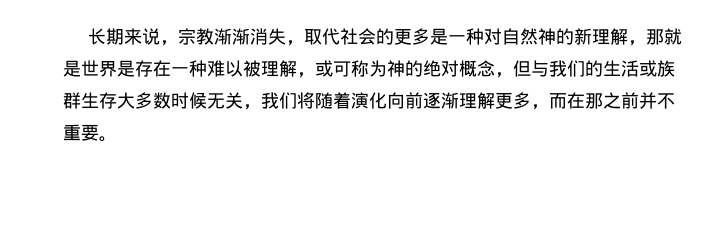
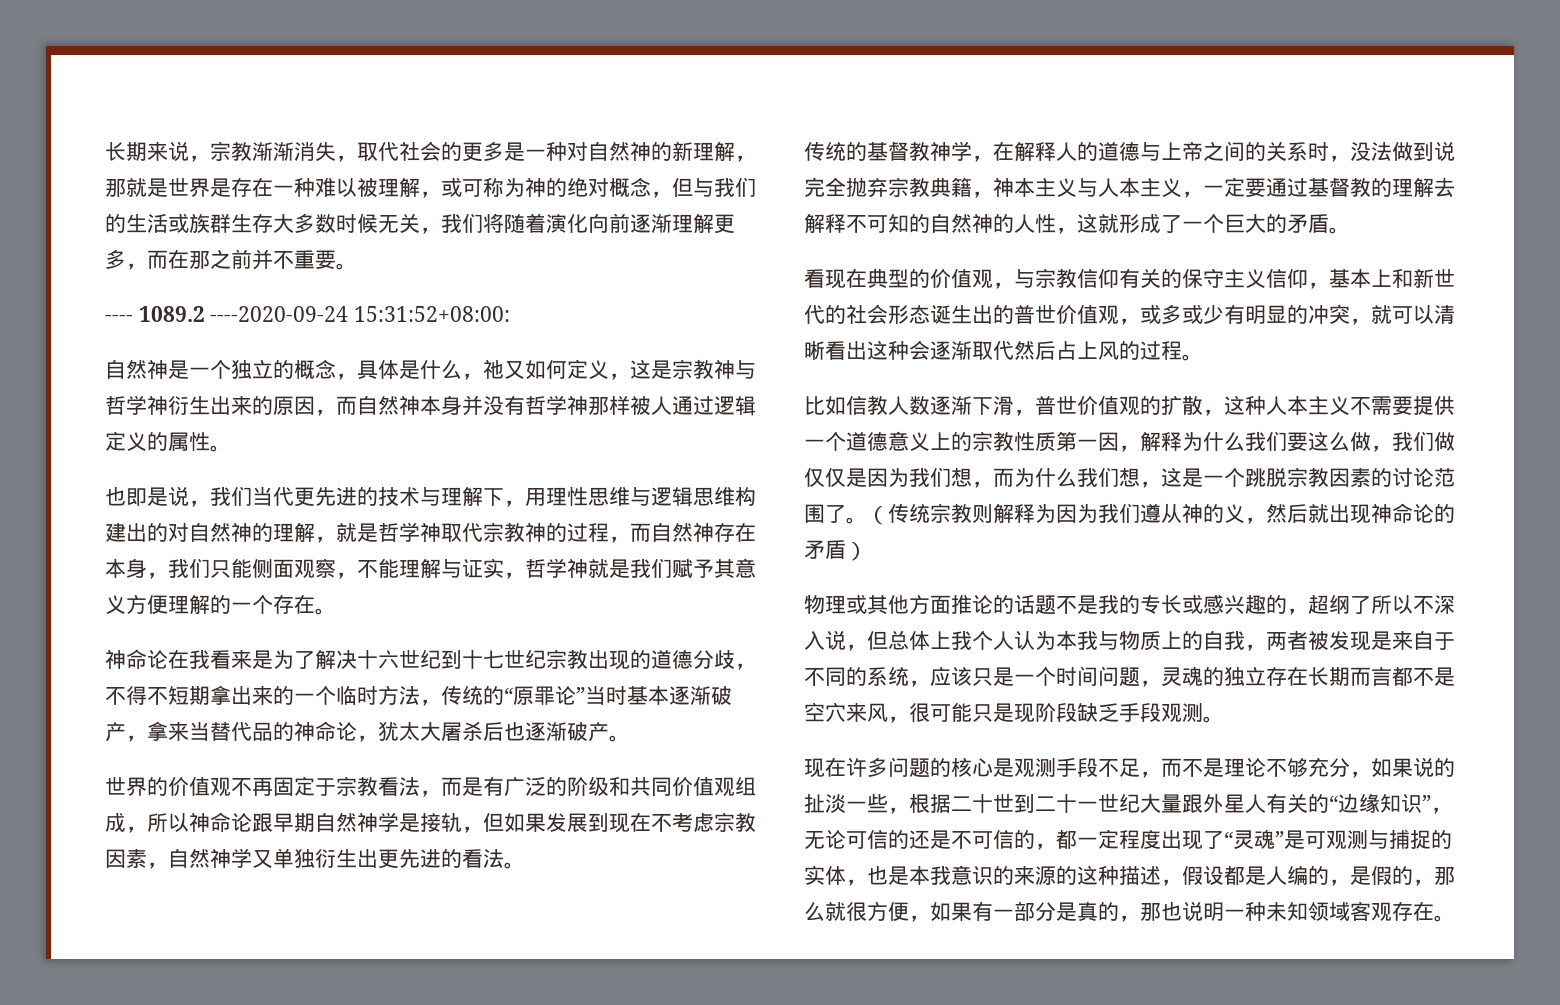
+ ---- 1089.2 ----2020-09-24 15:31:52+08:00:
+ 自然神是一个独立的概念，具体是什么，祂又如何定义，这是宗教神与哲学神衍生出来的原因，而自然神本身并没有哲学神那样被人通过逻辑定义的属性。
+ 也即是说，我们当代更先进的技术与理解下，用理性思维与逻辑思维构建出的对自然神的理解，就是哲学神取代宗教神的过程，而自然神存在本身，我们只能侧面观察，不能理解与证实，哲学神就是我们赋予其意义方便理解的一个存在。
+ 神命论在我看来是为了解决十六世纪到十七世纪宗教出现的道德分歧，不得不短期拿出来的一个临时方法，传统的“原罪论”当时基本逐渐破产，拿来当替代品的神命论，犹太大屠杀后也逐渐破产。
+ 世界的价值观不再固定于宗教看法，而是有广泛的阶级和共同价值观组成，所以神命论跟早期自然神学是接轨，但如果发展到现在不考虑宗教因素，自然神学又单独衍生出更先进的看法。
+ 传统的基督教神学，在解释人的道德与上帝之间的关系时，没法做到说完全抛弃宗教典籍，神本主义与人本主义，一定要通过基督教的理解去解释不可知的自然神的人性，这就形成了一个巨大的矛盾。
+ 看现在典型的价值观，与宗教信仰有关的保守主义信仰，基本上和新世代的社会形态诞生出的普世价值观，或多或少有明显的冲突，就可以清晰看出这种会逐渐取代然后占上风的过程。
+ 比如信教人数逐渐下滑，普世价值观的扩散，这种人本主义不需要提供一个道德意义上的宗教性质第一因，解释为什么我们要这么做，我们做仅仅是因为我们想，而为什么我们想，这是一个跳脱宗教因素的讨论范围了。（传统宗教则解释为因为我们遵从神的义，然后就出现神命论的矛盾）
+ 物理或其他方面推论的话题不是我的专长或感兴趣的，超纲了所以不深入说，但总体上我个人认为本我与物质上的自我，两者被发现是来自于不同的系统，应该只是一个时间问题，灵魂的独立存在长期而言都不是空穴来风，很可能只是现阶段缺乏手段观测。
+ 现在许多问题的核心是观测手段不足，而不是理论不够充分，如果说的扯淡一些，根据二十世到二十一世纪大量跟外星人有关的“边缘知识”，无论可信的还是不可信的，都一定程度出现了“灵魂”是可观测与捕捉的实体，也是本我意识的来源的这种描述，假设都是人编的，是假的，那么就很方便，如果有一部分是真的，那也说明一种未知领域客观存在。

